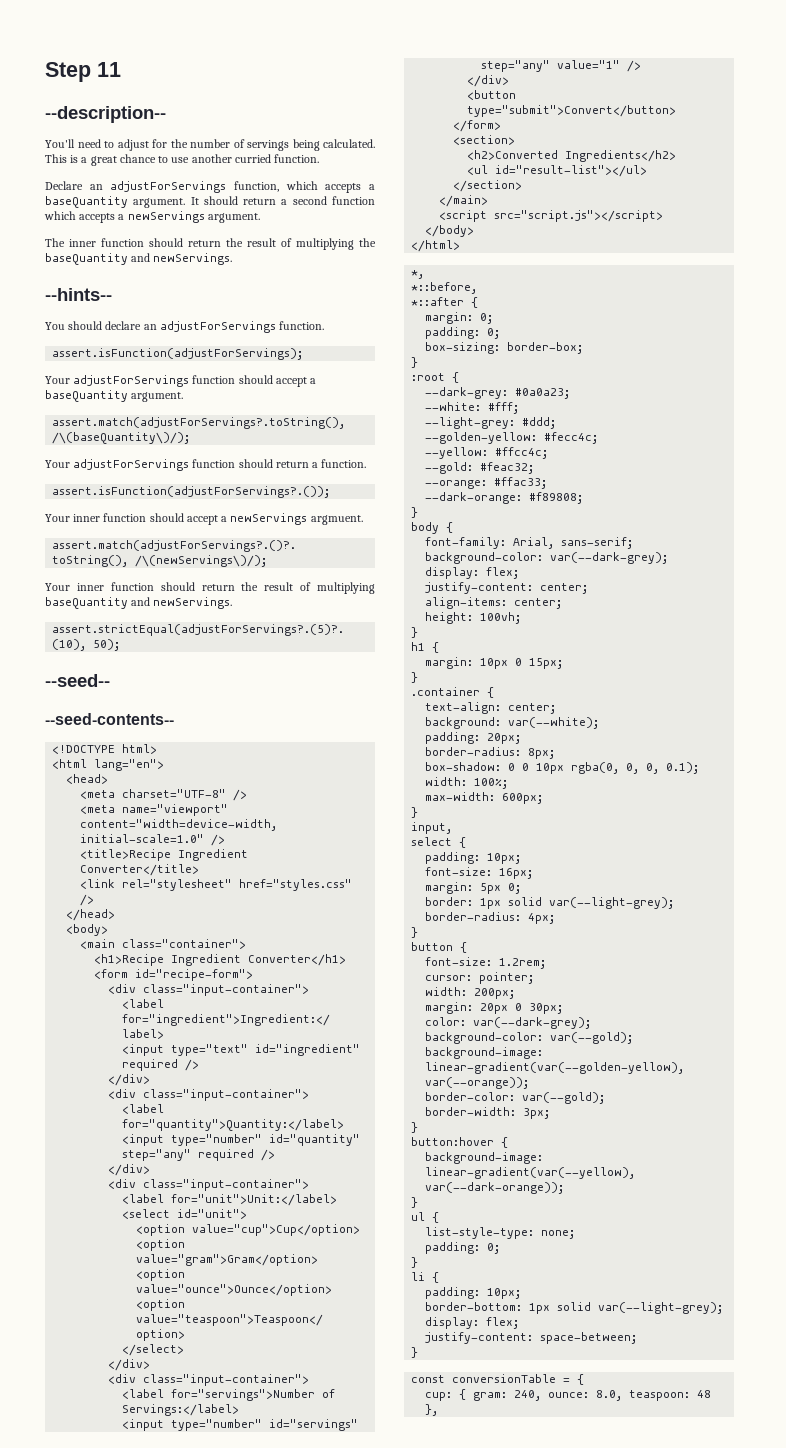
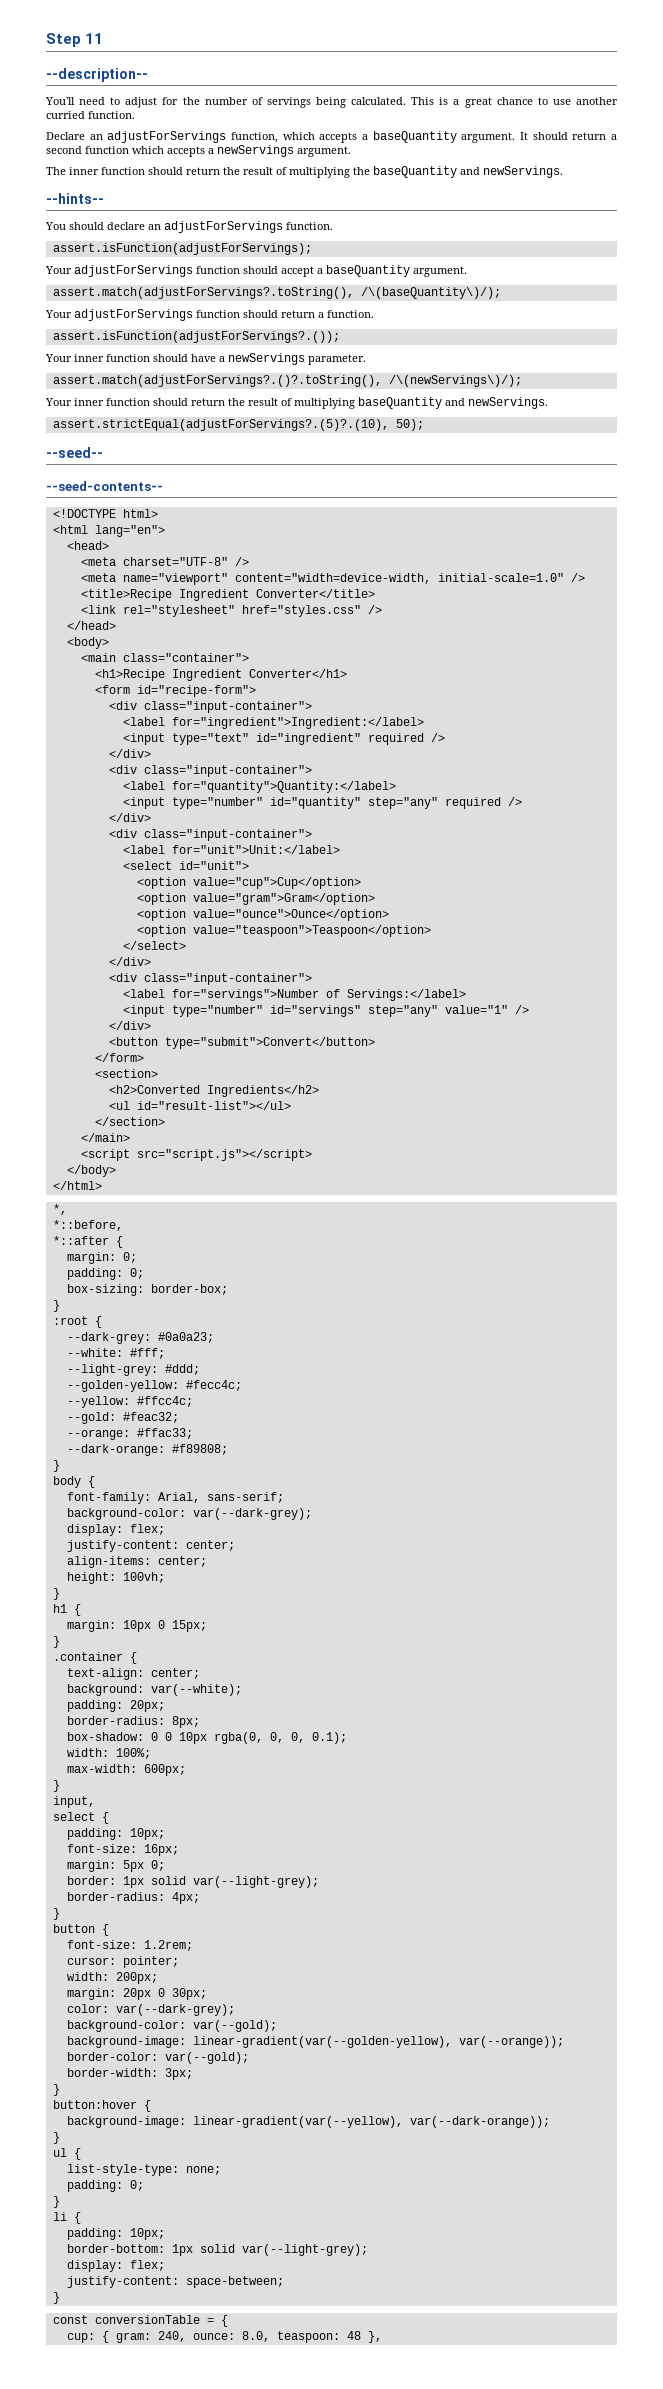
- Your inner function should accept a newServings argmuent.
+ Your inner function should have a newServings parameter.

